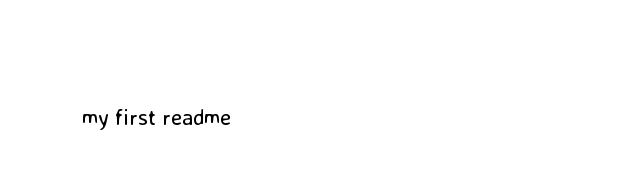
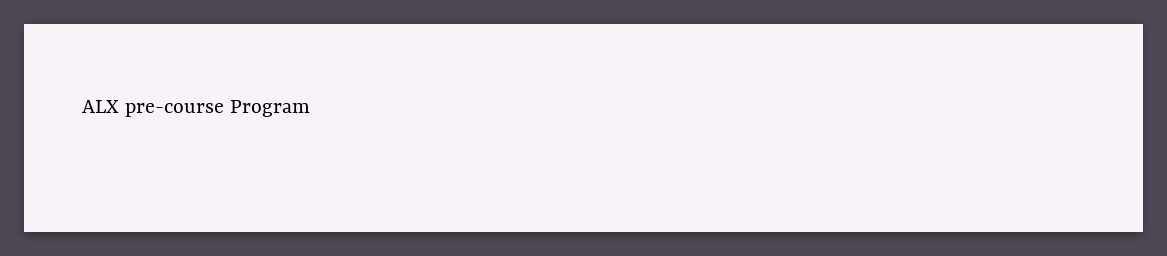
- my first readme
+ ALX pre-course Program

